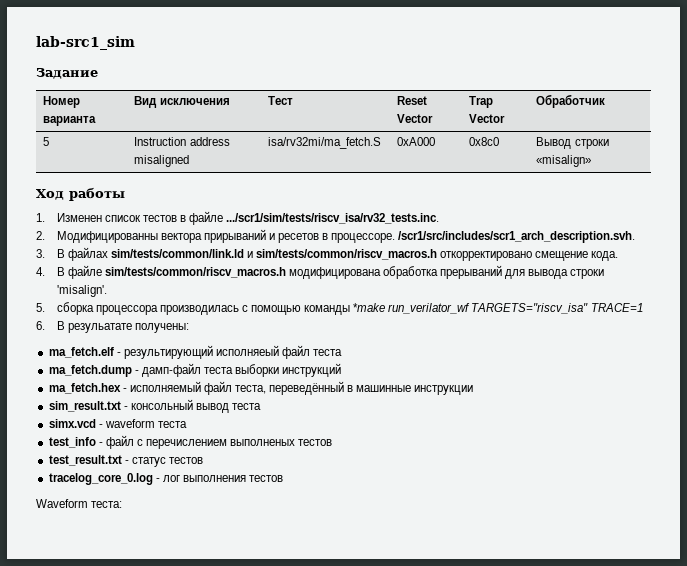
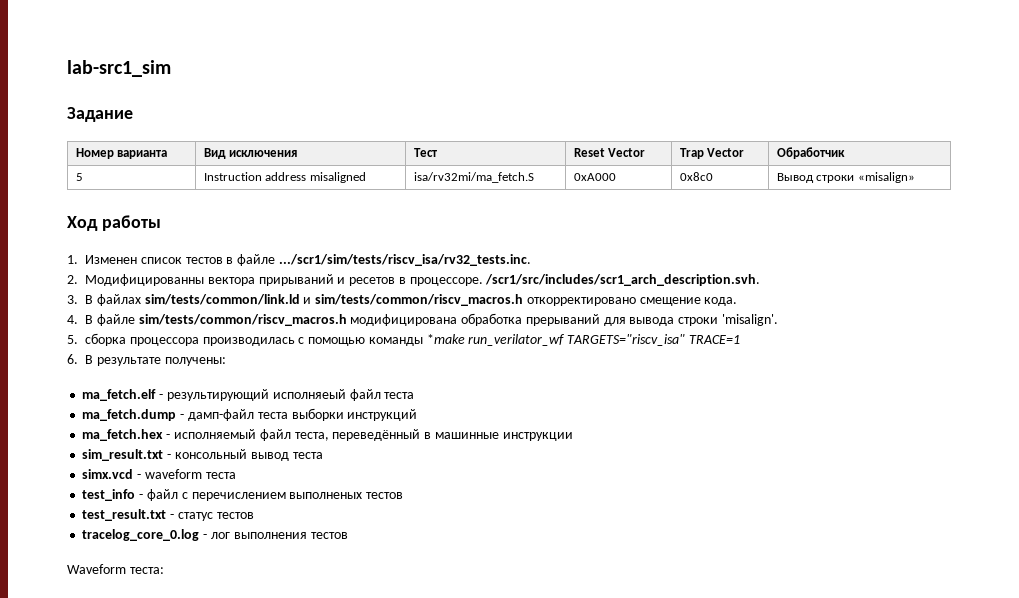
- 6. В резульатате получены:
+ 6. В результате получены:

